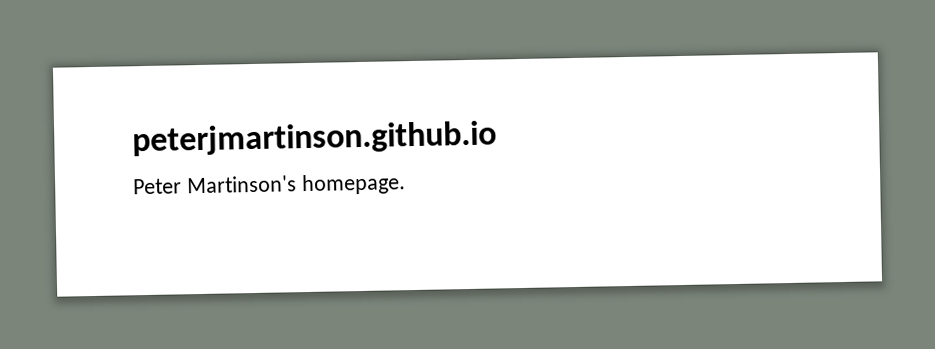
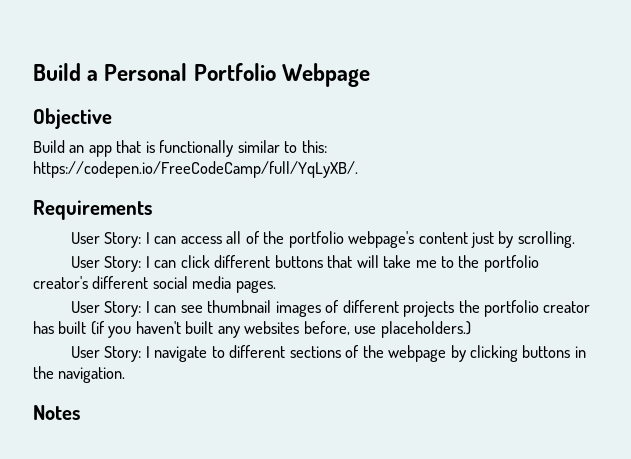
- peterjmartinson.github.io
- Peter Martinson's homepage.
+ Build a Personal Portfolio Webpage
+ Objective
+ Build an app that is functionally similar to this: https://codepen.io/FreeCodeCamp/full/YqLyXB/.
+ Requirements
+ User Story: I can access all of the portfolio webpage's content just by scrolling.
+ User Story: I can click different buttons that will take me to the portfolio creator's different social media pages.
+ User Story: I can see thumbnail images of different projects the portfolio creator has built (if you haven't built any websites before, use placeholders.)
+ User Story: I navigate to different sections of the webpage by clicking buttons in the navigation.
+ Notes

